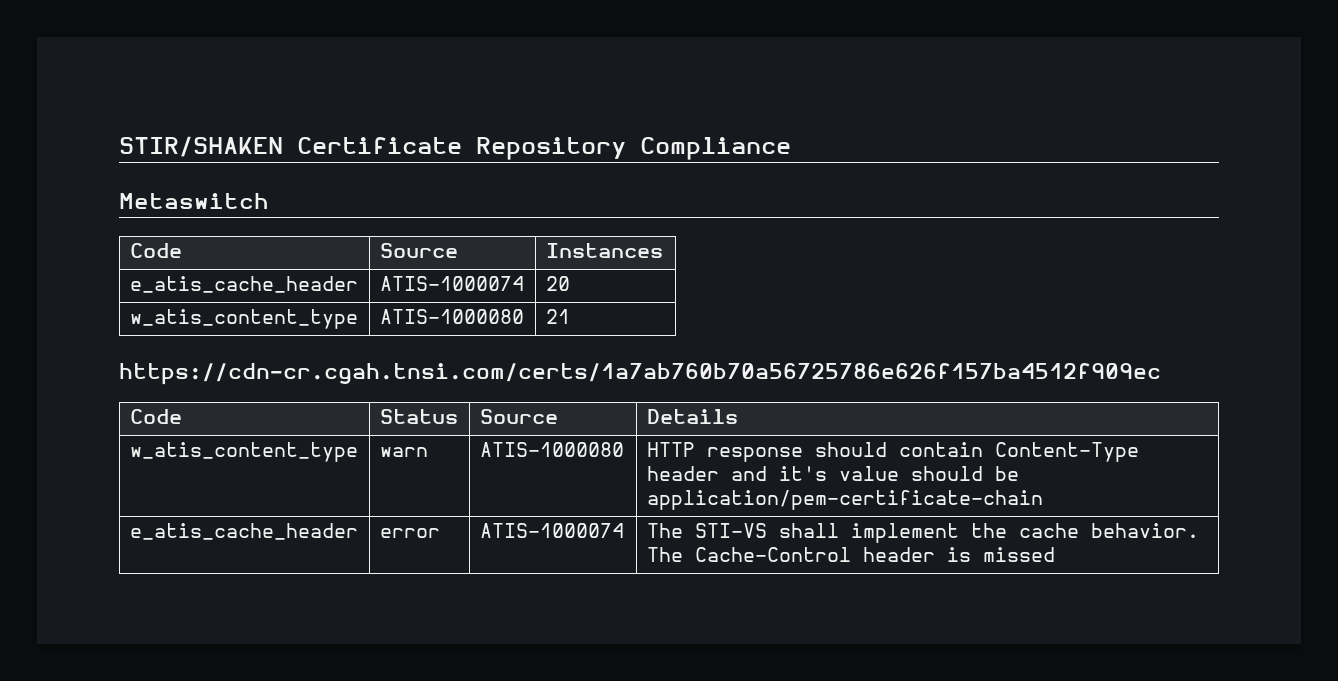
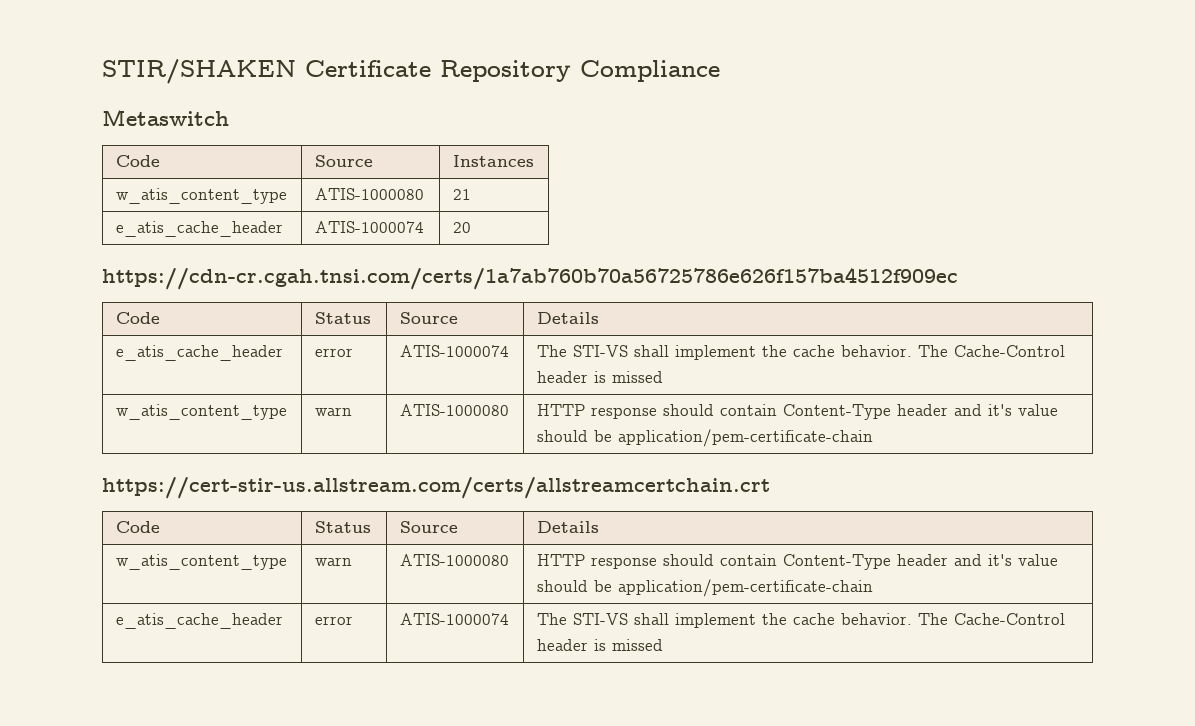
+ w_atis_content_type | ATIS-1000080 | 21
- w_atis_content_type | ATIS-1000080 | 21
  https://cdn-cr.cgah.tnsi.com/certs/1a7ab760b70a56725786e626f157ba4512f909ec
+ Code | Status | Source | Details
+ e_atis_cache_header | error | ATIS-1000074 | The STI-VS shall implement the cache behavior. The Cache-Control header is missed
+ w_atis_content_type | warn | ATIS-1000080 | HTTP response should contain Content-Type header and it's value should be application/pem-certificate-chain
+ https://cert-stir-us.allstream.com/certs/allstreamcertchain.crt

